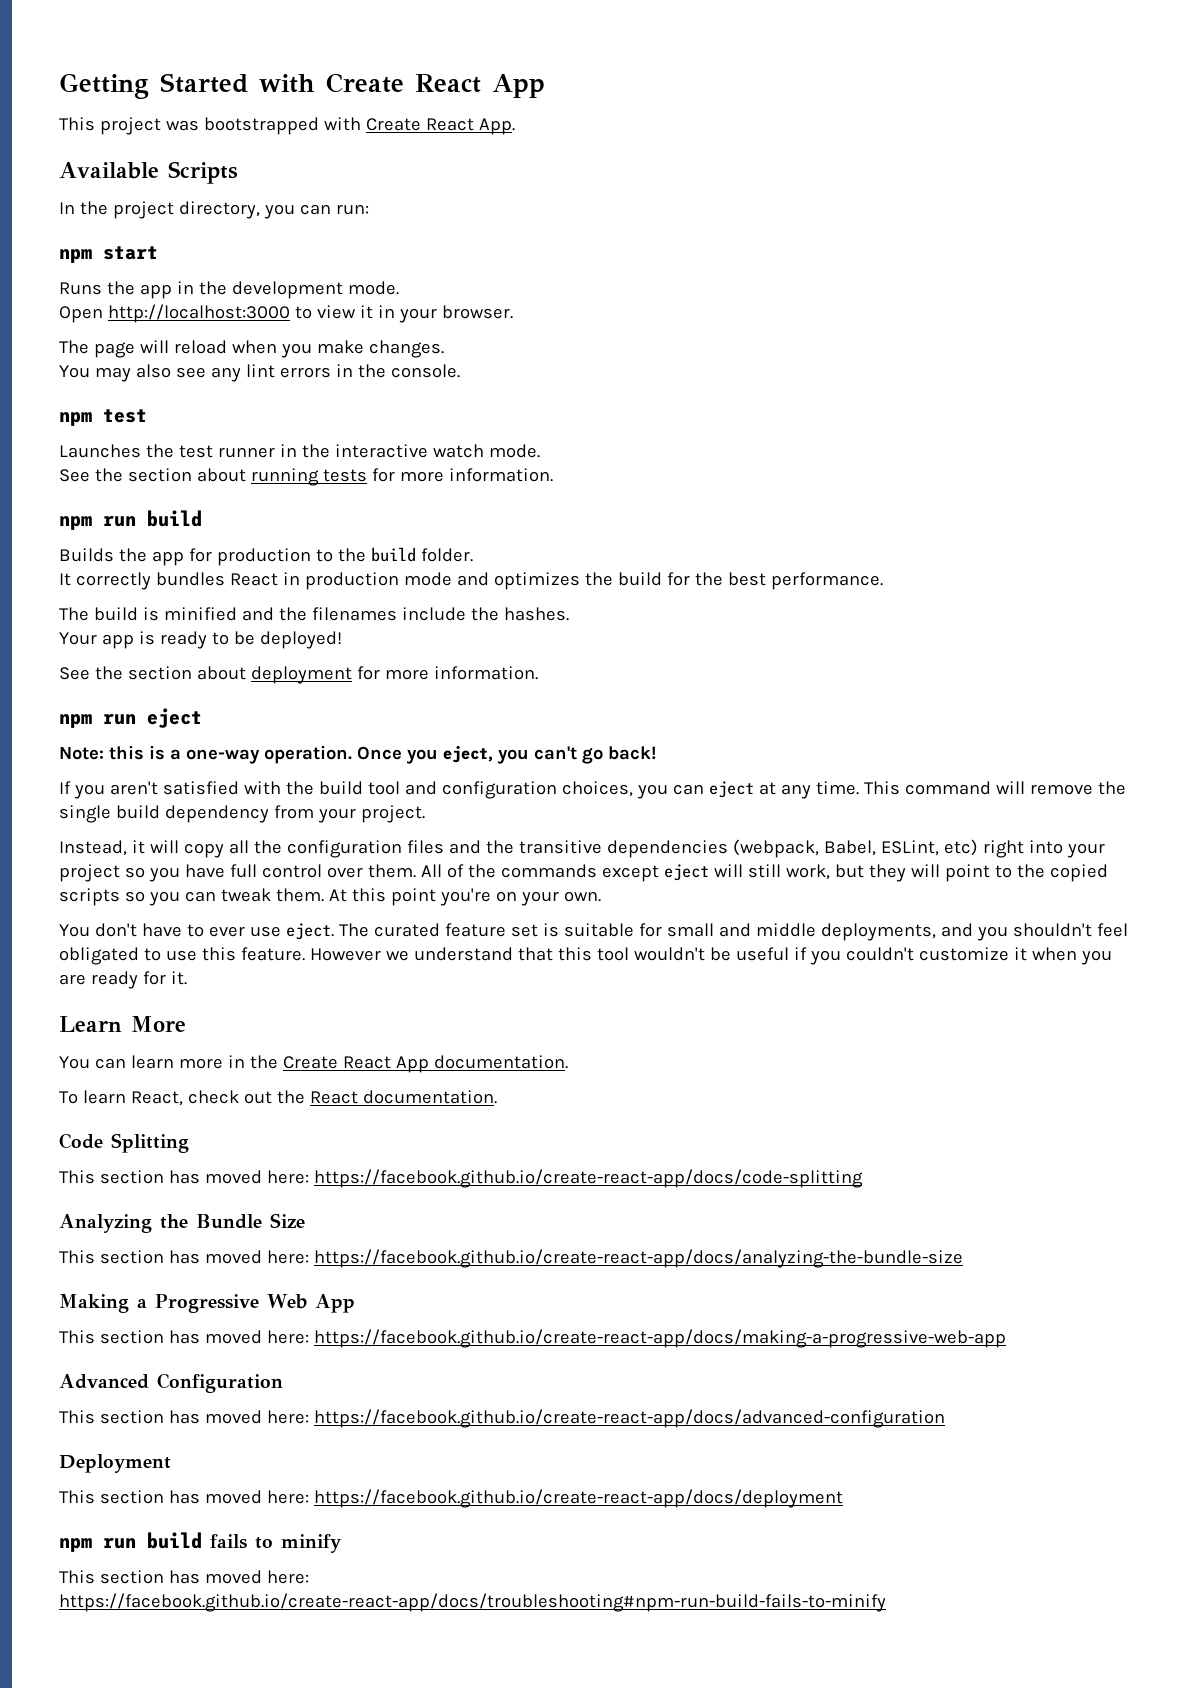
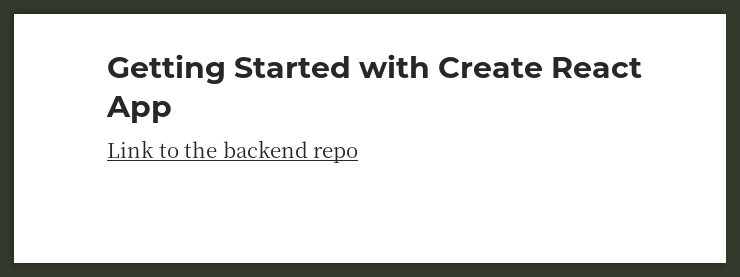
- This project was bootstrapped with Create React App.
- Available Scripts
- In the project directory, you can run:
- npm start
- Runs the app in the development mode.
- Open http://localhost:3000 to view it in your browser.
- The page will reload when you make changes.
- You may also see any lint errors in the console.
- npm test
- Launches the test runner in the interactive watch mode.
- See the section about running tests for more information.
- npm run build
- Builds the app for production to the build folder.
- It correctly bundles React in production mode and optimizes the build for the best performance.
- The build is minified and the filenames include the hashes.
- Your app is ready to be deployed!
- See the section about deployment for more information.
- npm run eject
- Note: this is a one-way operation. Once you eject, you can't go back!
- If you aren't satisfied with the build tool and configuration choices, you can eject at any time. This command will remove the single build dependency from your project.
- Instead, it will copy all the configuration files and the transitive dependencies (webpack, Babel, ESLint, etc) right into your project so you have full control over them. All of the commands except eject will still work, but they will point to the copied scripts so you can tweak them. At this point you're on your own.
- You don't have to ever use eject. The curated feature set is suitable for small and middle deployments, and you shouldn't feel obligated to use this feature. However we understand that this tool wouldn't be useful if you couldn't customize it when you are ready for it.
- Learn More
- You can learn more in the Create React App documentation.
- To learn React, check out the React documentation.
- Code Splitting
- This section has moved here: https://facebook.github.io/create-react-app/docs/code-splitting
- Analyzing the Bundle Size
- This section has moved here: https://facebook.github.io/create-react-app/docs/analyzing-the-bundle-size
- Making a Progressive Web App
- This section has moved here: https://facebook.github.io/create-react-app/docs/making-a-progressive-web-app
- Advanced Configuration
- This section has moved here: https://facebook.github.io/create-react-app/docs/advanced-configuration
- Deployment
- This section has moved here: https://facebook.github.io/create-react-app/docs/deployment
- npm run build fails to minify
- This section has moved here: https://facebook.github.io/create-react-app/docs/troubleshooting#npm-run-build-fails-to-minify
+ Link to the backend repo

